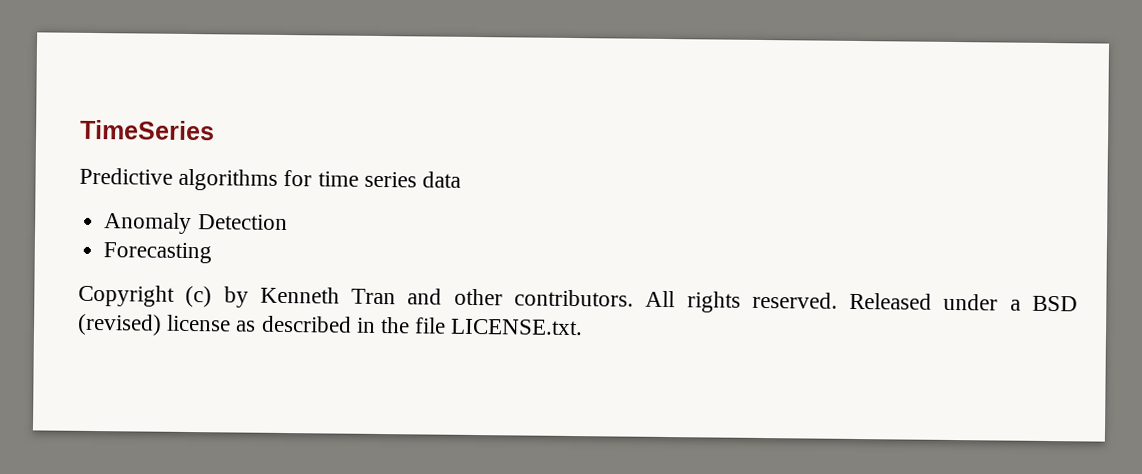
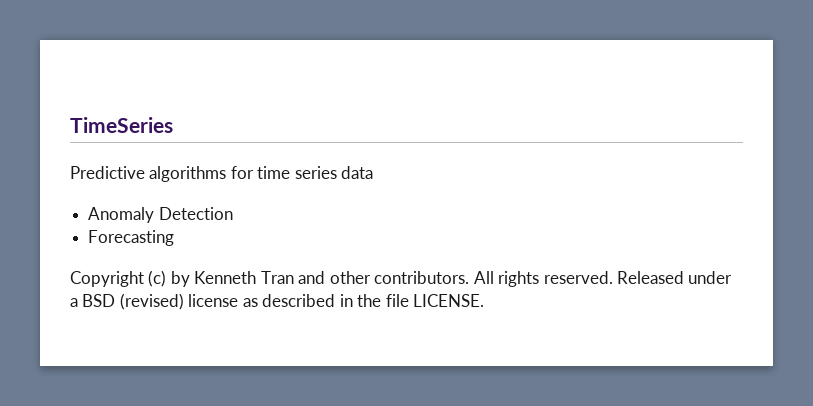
- Released under a BSD (revised) license as described in the file LICENSE.txt.
+ Released under a BSD (revised) license as described in the file LICENSE.

